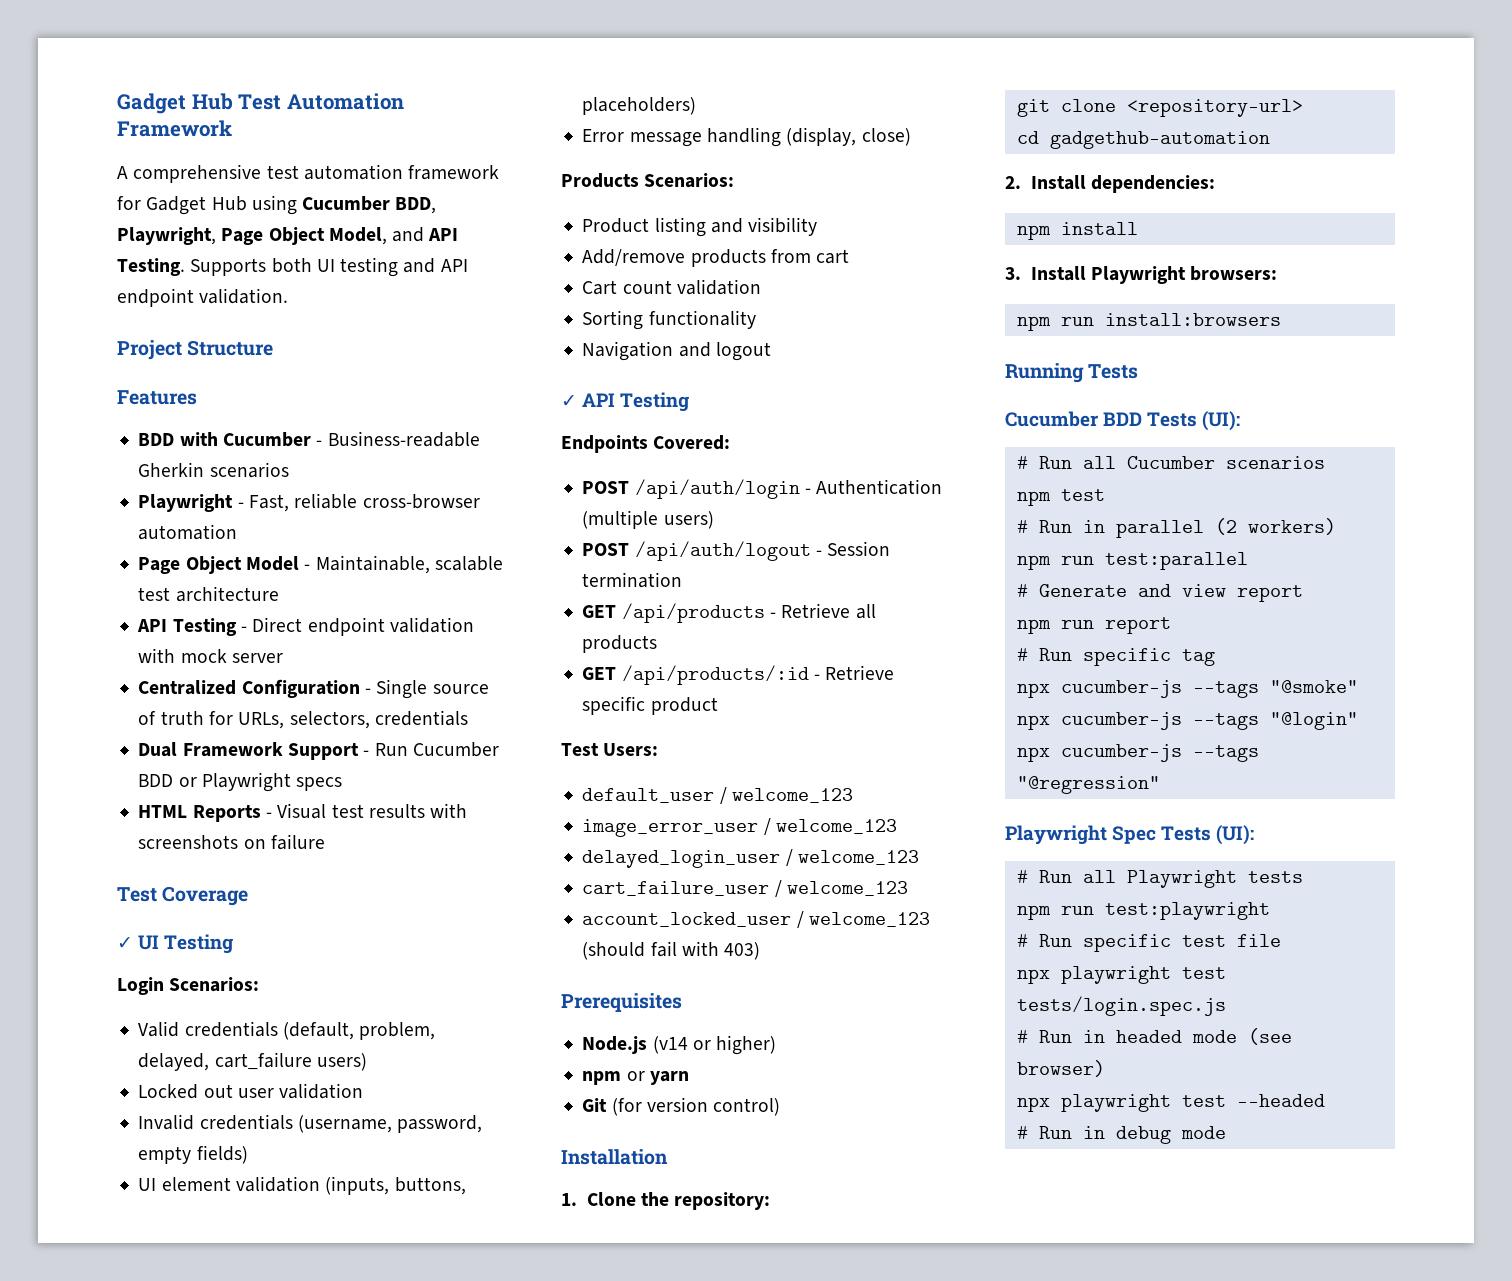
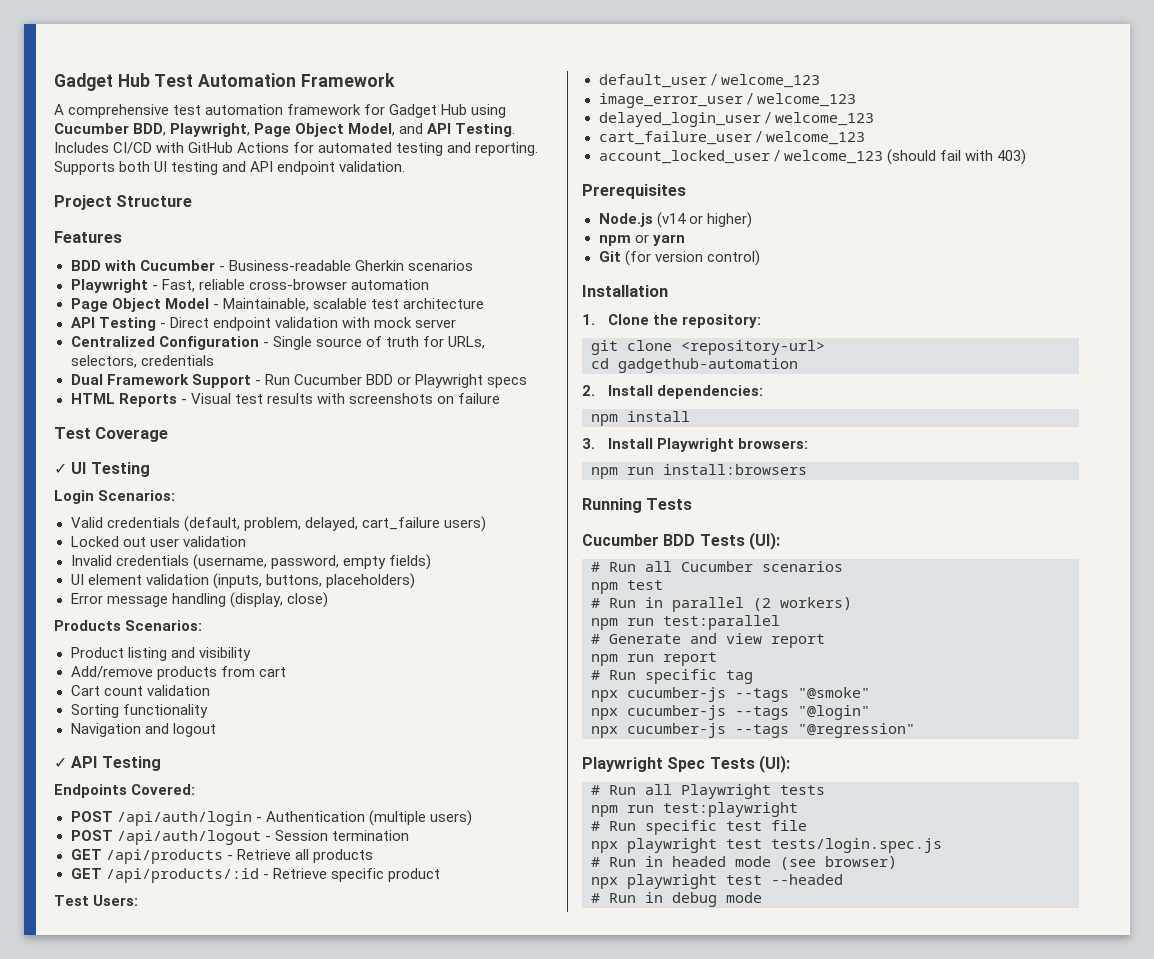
+ Includes CI/CD with GitHub Actions for automated testing and reporting.

